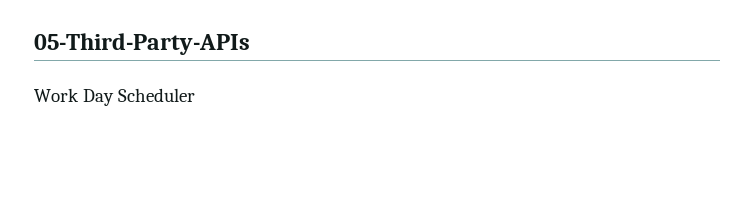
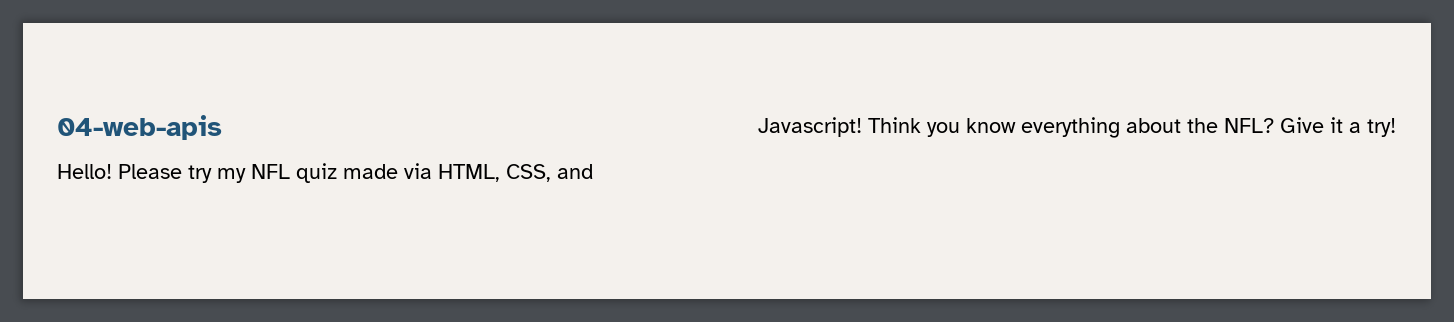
- 05-Third-Party-APIs
- Work Day Scheduler
+ 04-web-apis
+ Hello! Please try my NFL quiz made via HTML, CSS, and Javascript! Think you know everything about the NFL? Give it a try!

